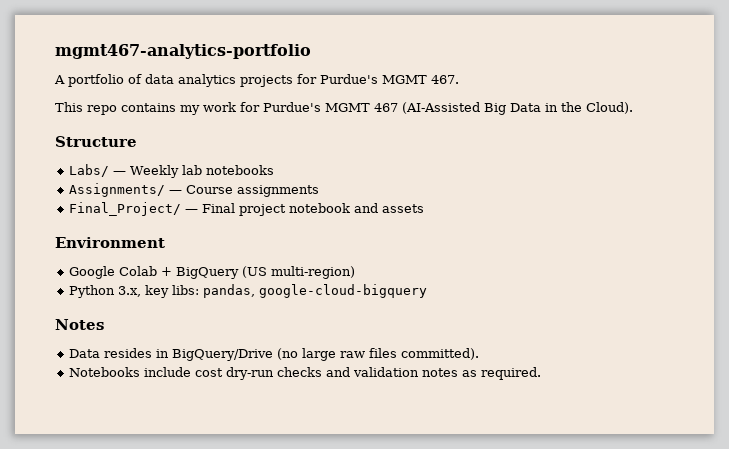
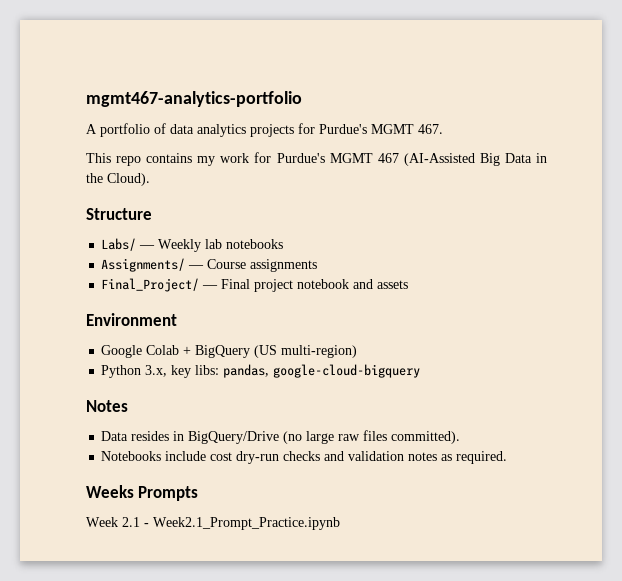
+ Weeks Prompts
+ Week 2.1 - Week2.1_Prompt_Practice.ipynb

